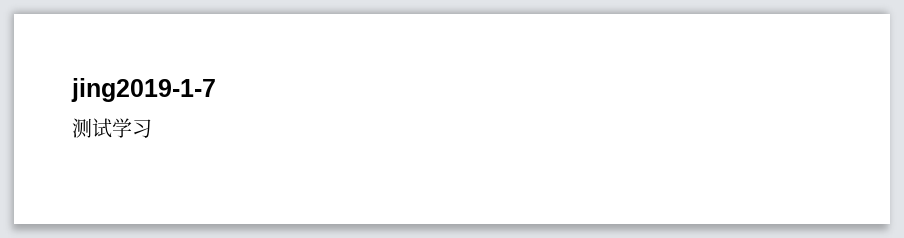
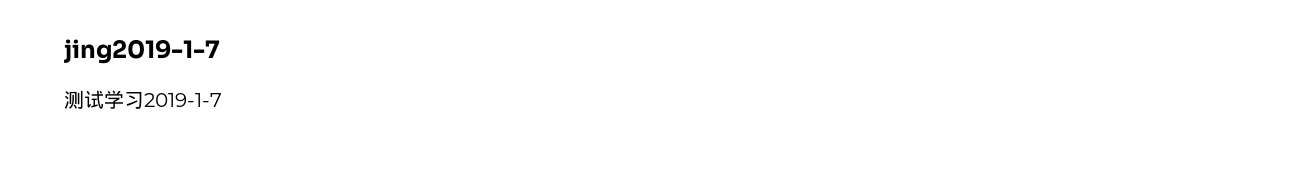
- 测试学习
+ 测试学习2019-1-7

